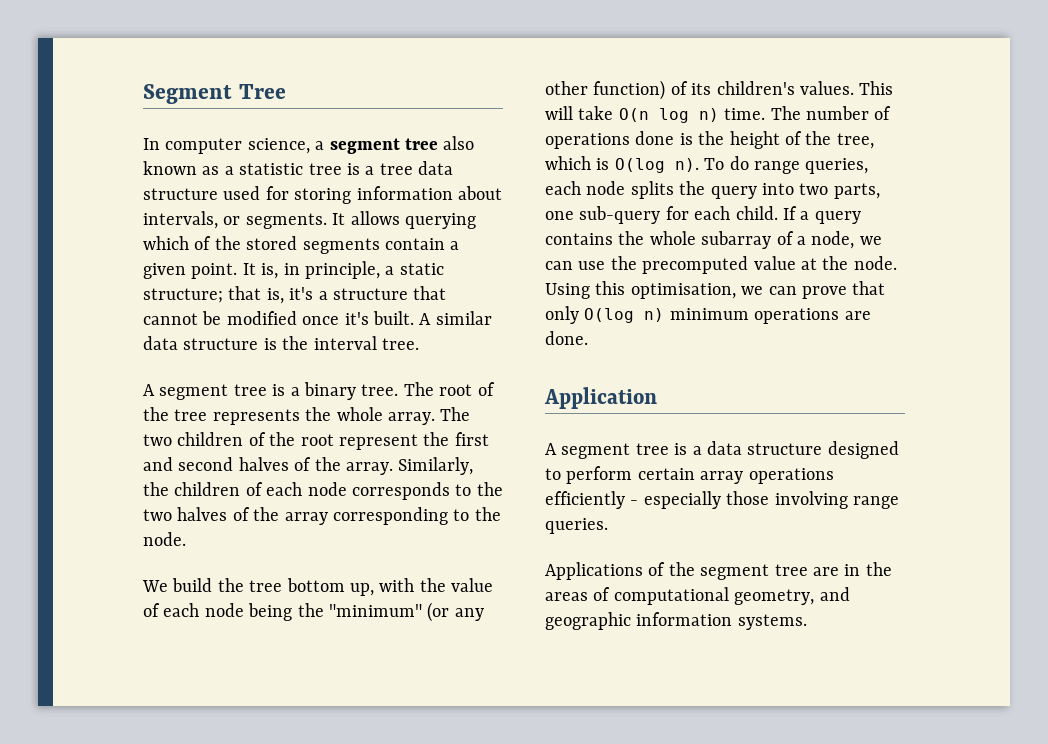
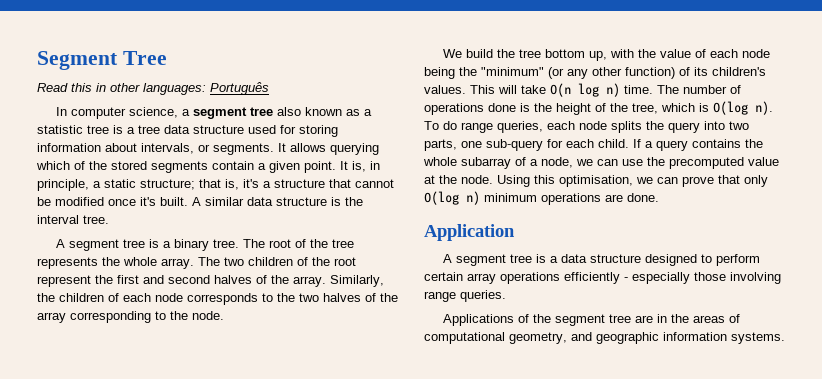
+ Read this in other languages: Português

